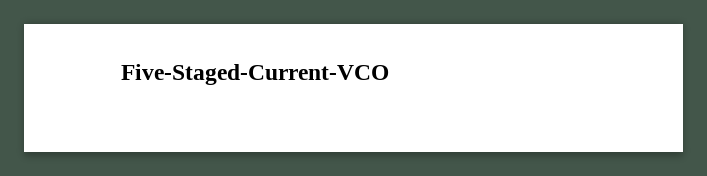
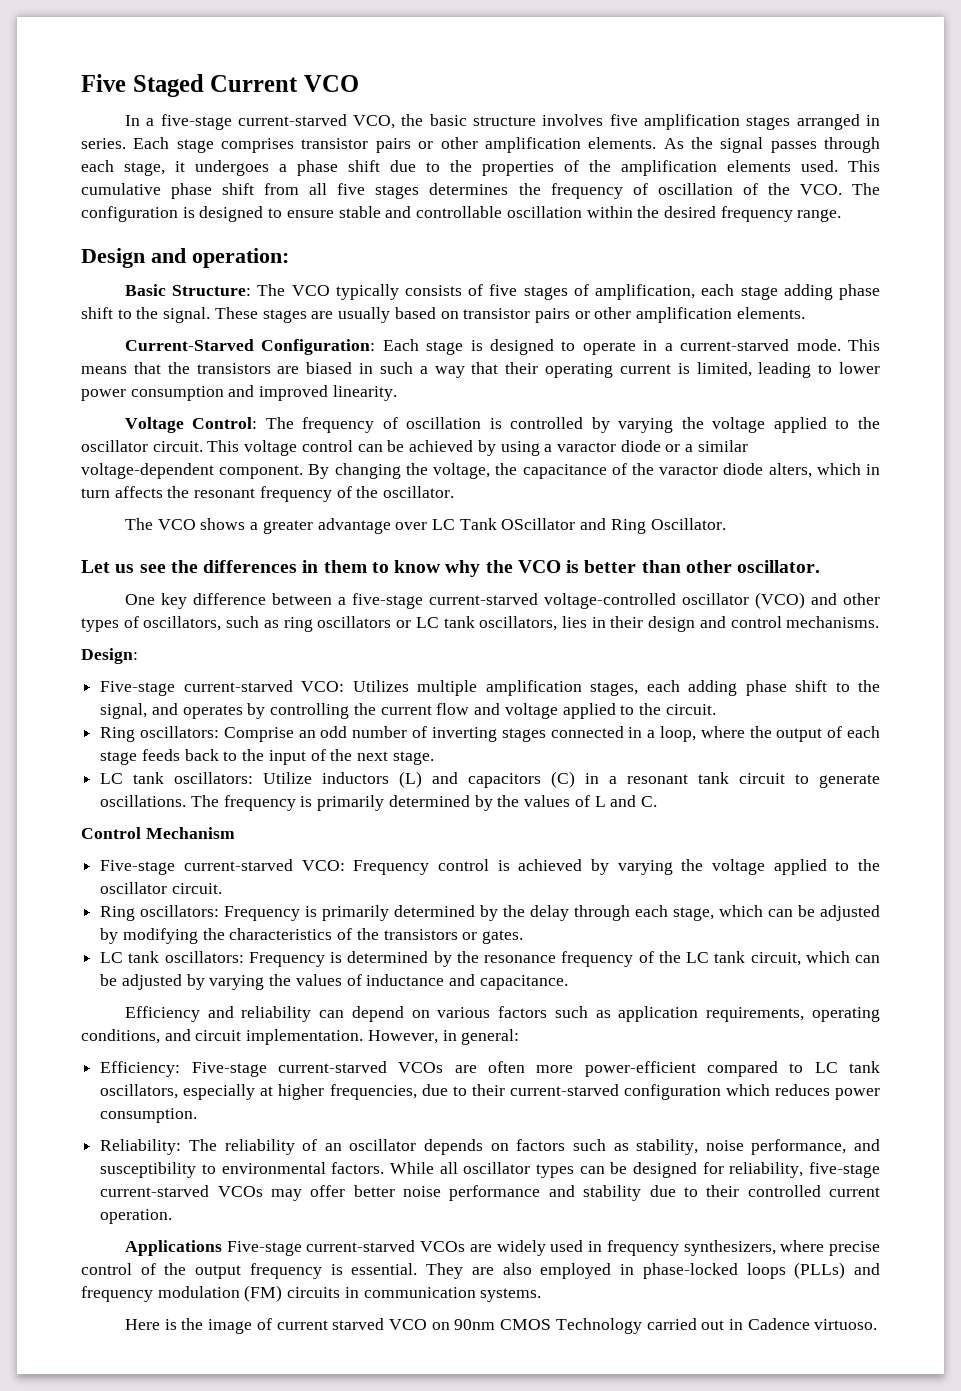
- Five-Staged-Current-VCO
+ Five Staged Current VCO
+ In a five-stage current-starved VCO, the basic structure involves five amplification stages arranged in series. Each stage comprises transistor pairs or other amplification elements. As the signal passes through each stage, it undergoes a phase shift due to the properties of the amplification elements used. This cumulative phase shift from all five stages determines the frequency of oscillation of the VCO. The configuration is designed to ensure stable and controllable oscillation within the desired frequency range.
+ Design and operation:
+ Basic Structure: The VCO typically consists of five stages of amplification, each stage adding phase shift to the signal. These stages are usually based on transistor pairs or other amplification elements.
+ Current-Starved Configuration: Each stage is designed to operate in a current-starved mode. This means that the transistors are biased in such a way that their operating current is limited, leading to lower power consumption and improved linearity.
+ Voltage Control: The frequency of oscillation is controlled by varying the voltage applied to the oscillator circuit. This voltage control can be achieved by using a varactor diode or a similar voltage-dependent component. By changing the voltage, the capacitance of the varactor diode alters, which in turn affects the resonant frequency of the oscillator.
+ The VCO shows a greater advantage over LC Tank OScillator and Ring Oscillator.
+ Let us see the differences in them to know why the VCO is better than other oscillator.
+ One key difference between a five-stage current-starved voltage-controlled oscillator (VCO) and other types of oscillators, such as ring oscillators or LC tank oscillators, lies in their design and control mechanisms.
+ Design:
+ Five-stage current-starved VCO: Utilizes multiple amplification stages, each adding phase shift to the signal, and operates by controlling the current flow and voltage applied to the circuit.
+ Ring oscillators: Comprise an odd number of inverting stages connected in a loop, where the output of each stage feeds back to the input of the next stage.
+ LC tank oscillators: Utilize inductors (L) and capacitors (C) in a resonant tank circuit to generate oscillations. The frequency is primarily determined by the values of L and C.
+ Control Mechanism
+ Five-stage current-starved VCO: Frequency control is achieved by varying the voltage applied to the oscillator circuit.
+ Ring oscillators: Frequency is primarily determined by the delay through each stage, which can be adjusted by modifying the characteristics of the transistors or gates.
+ LC tank oscillators: Frequency is determined by the resonance frequency of the LC tank circuit, which can be adjusted by varying the values of inductance and capacitance.
+ Efficiency and reliability can depend on various factors such as application requirements, operating conditions, and circuit implementation. However, in general:
+ Efficiency: Five-stage current-starved VCOs are often more power-efficient compared to LC tank oscillators, especially at higher frequencies, due to their current-starved configuration which reduces power consumption.
+ Reliability: The reliability of an oscillator depends on factors such as stability, noise performance, and susceptibility to environmental factors. While all oscillator types can be designed for reliability, five-stage current-starved VCOs may offer better noise performance and stability due to their controlled current operation.
+ Applications Five-stage current-starved VCOs are widely used in frequency synthesizers, where precise control of the output frequency is essential. They are also employed in phase-locked loops (PLLs) and frequency modulation (FM) circuits in communication systems.
+ Here is the image of current starved VCO on 90nm CMOS Technology carried out in Cadence virtuoso.

